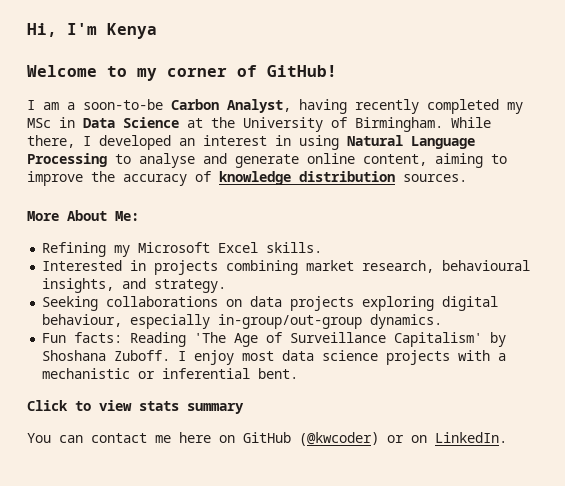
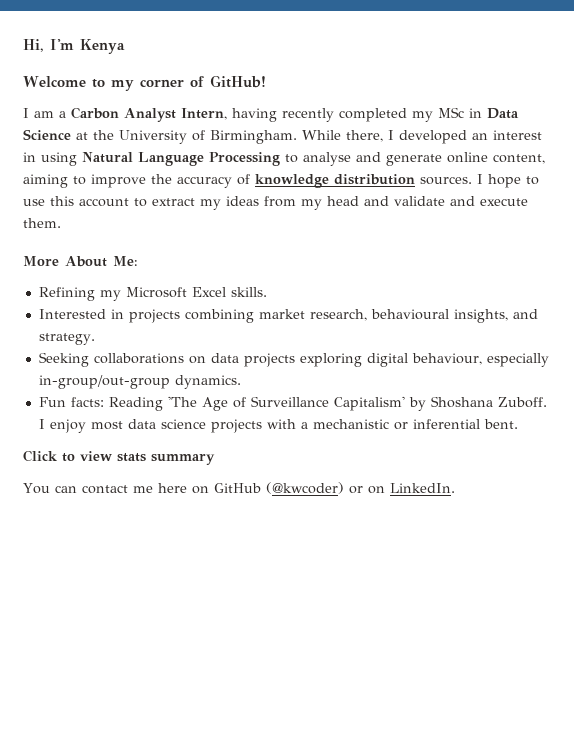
- I am a soon-to-be Carbon Analyst, having recently completed my MSc in Data Science at the University of Birmingham.
+ I am a Carbon Analyst Intern, having recently completed my MSc in Data Science at the University of Birmingham.
+ I hope to use this account to extract my ideas from my head and validate and execute them.

